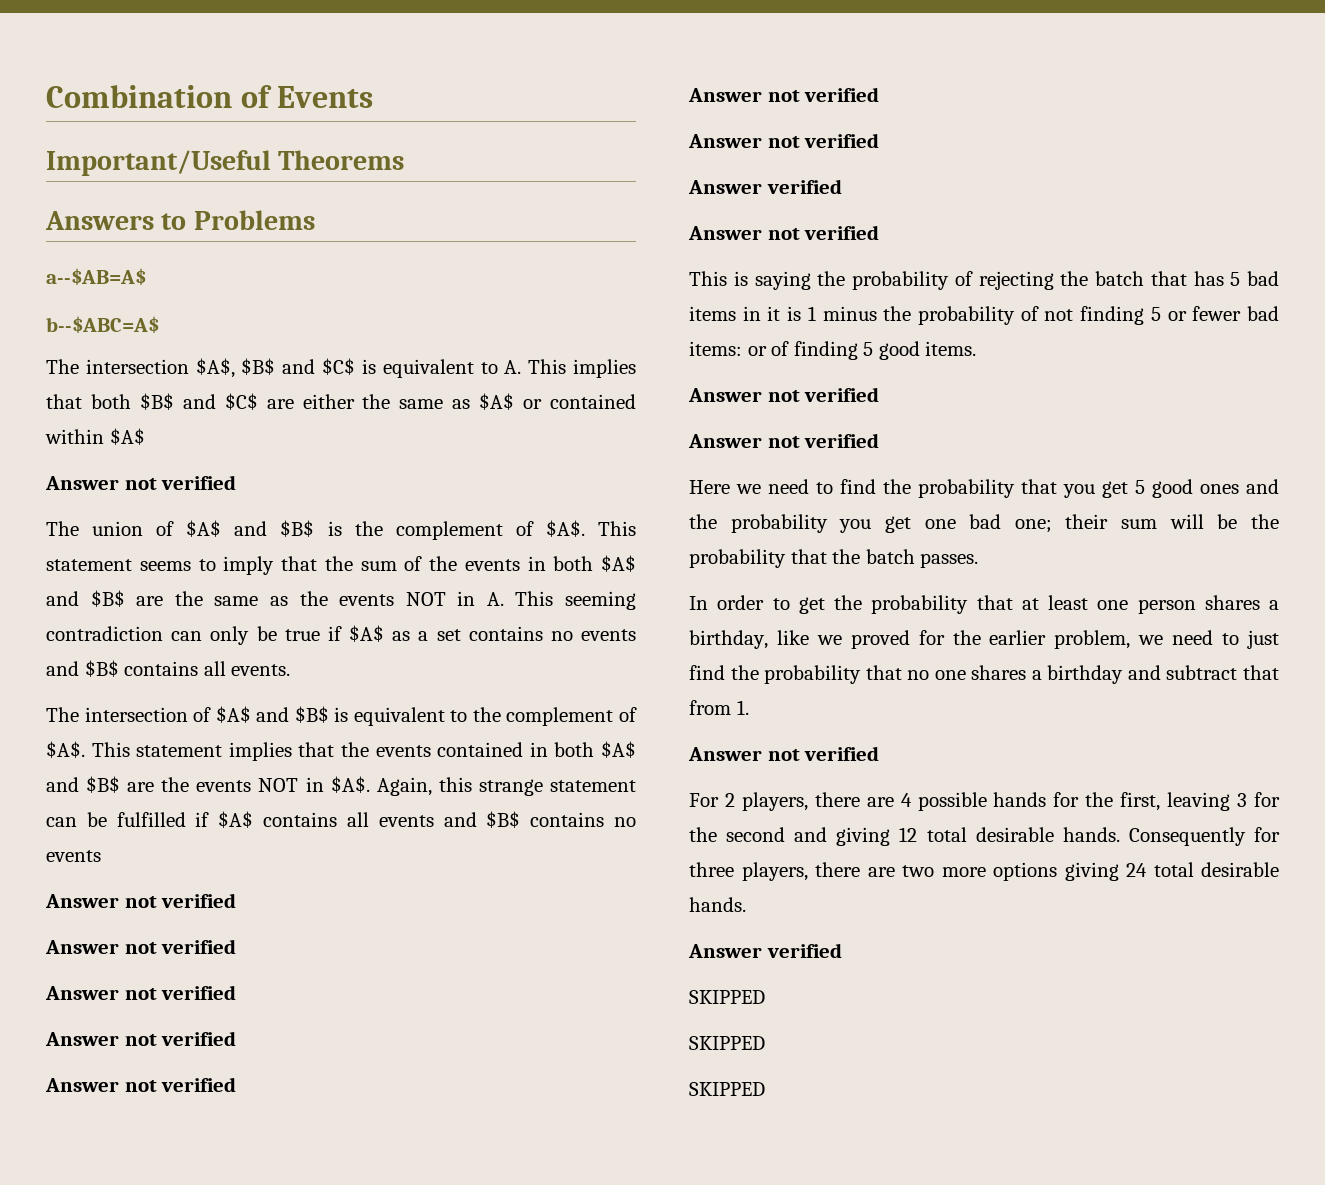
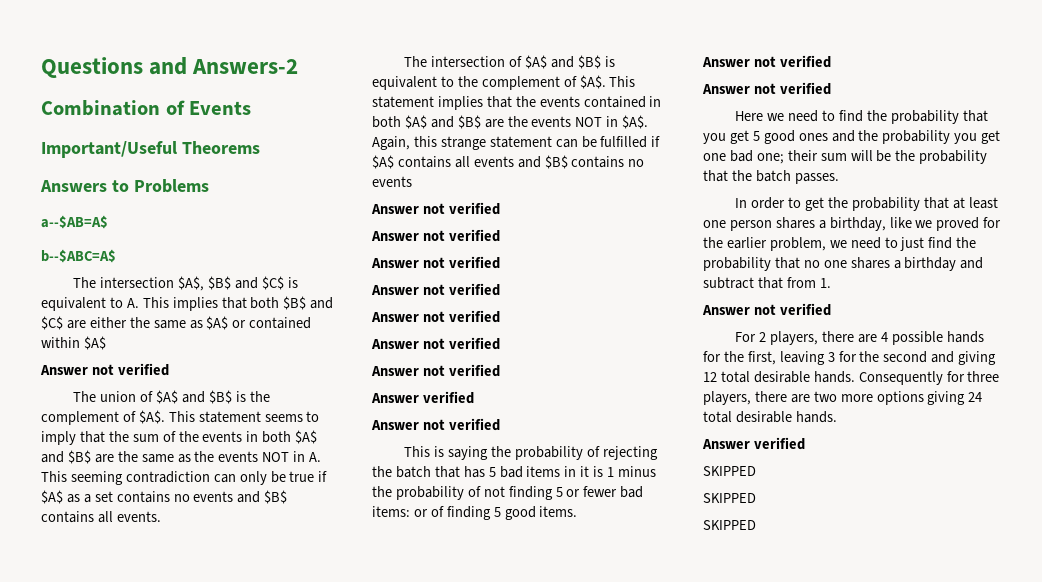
+ Questions and Answers-2

